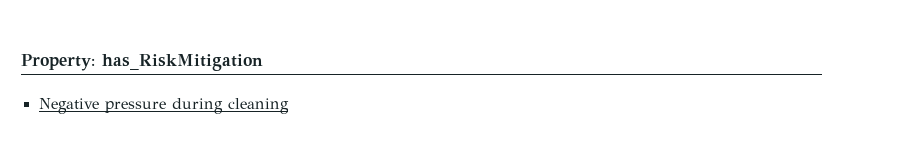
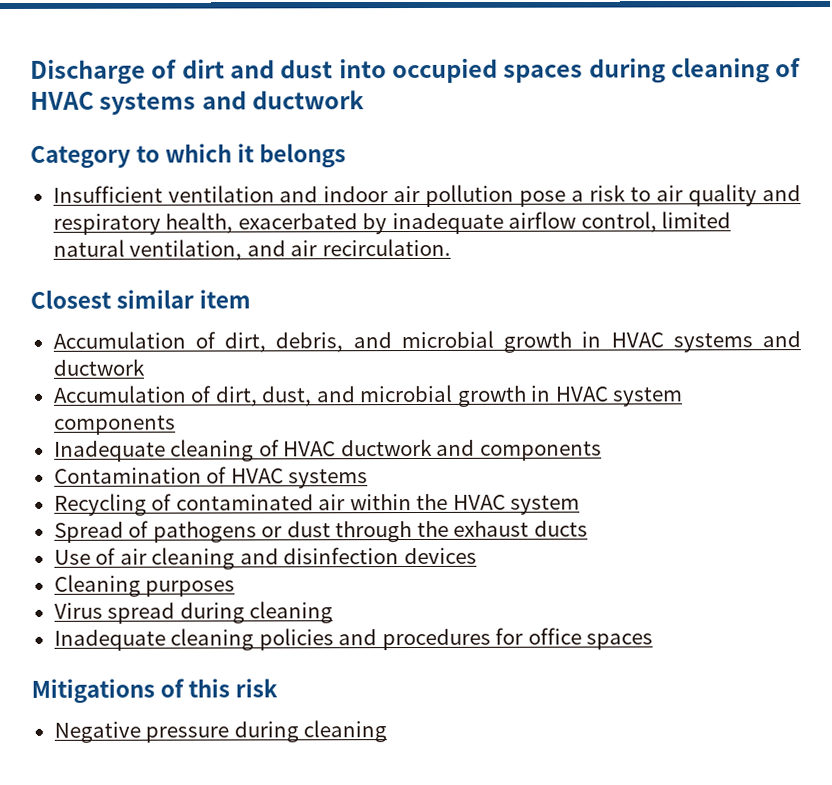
- Property: has_RiskMitigation
+ Discharge of dirt and dust into occupied spaces during cleaning of HVAC systems and ductwork
+ Category to which it belongs
+ Insufficient ventilation and indoor air pollution pose a risk to air quality and respiratory health, exacerbated by inadequate airflow control, limited natural ventilation, and air recirculation.
+ Closest similar item
+ Accumulation of dirt, debris, and microbial growth in HVAC systems and ductwork
+ Accumulation of dirt, dust, and microbial growth in HVAC system components
+ Inadequate cleaning of HVAC ductwork and components
+ Contamination of HVAC systems
+ Recycling of contaminated air within the HVAC system
+ Spread of pathogens or dust through the exhaust ducts
+ Use of air cleaning and disinfection devices
+ Cleaning purposes
+ Virus spread during cleaning
+ Inadequate cleaning policies and procedures for office spaces
+ Mitigations of this risk

